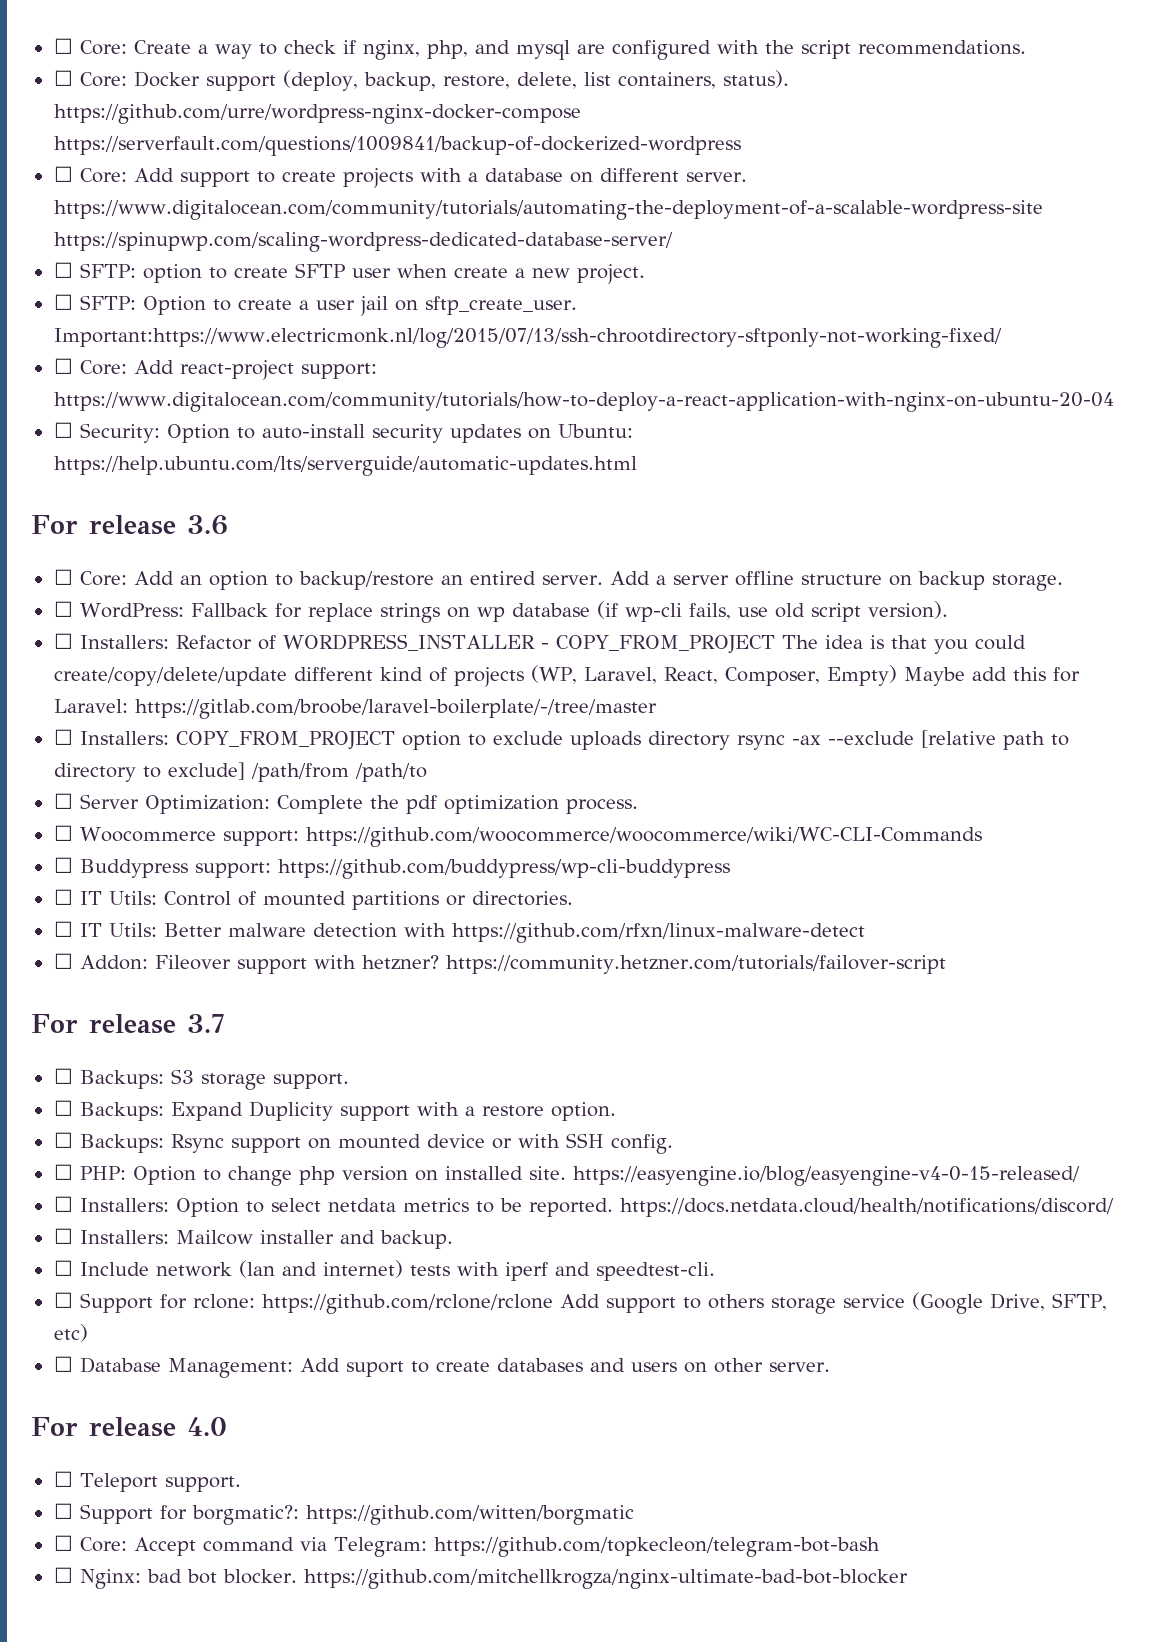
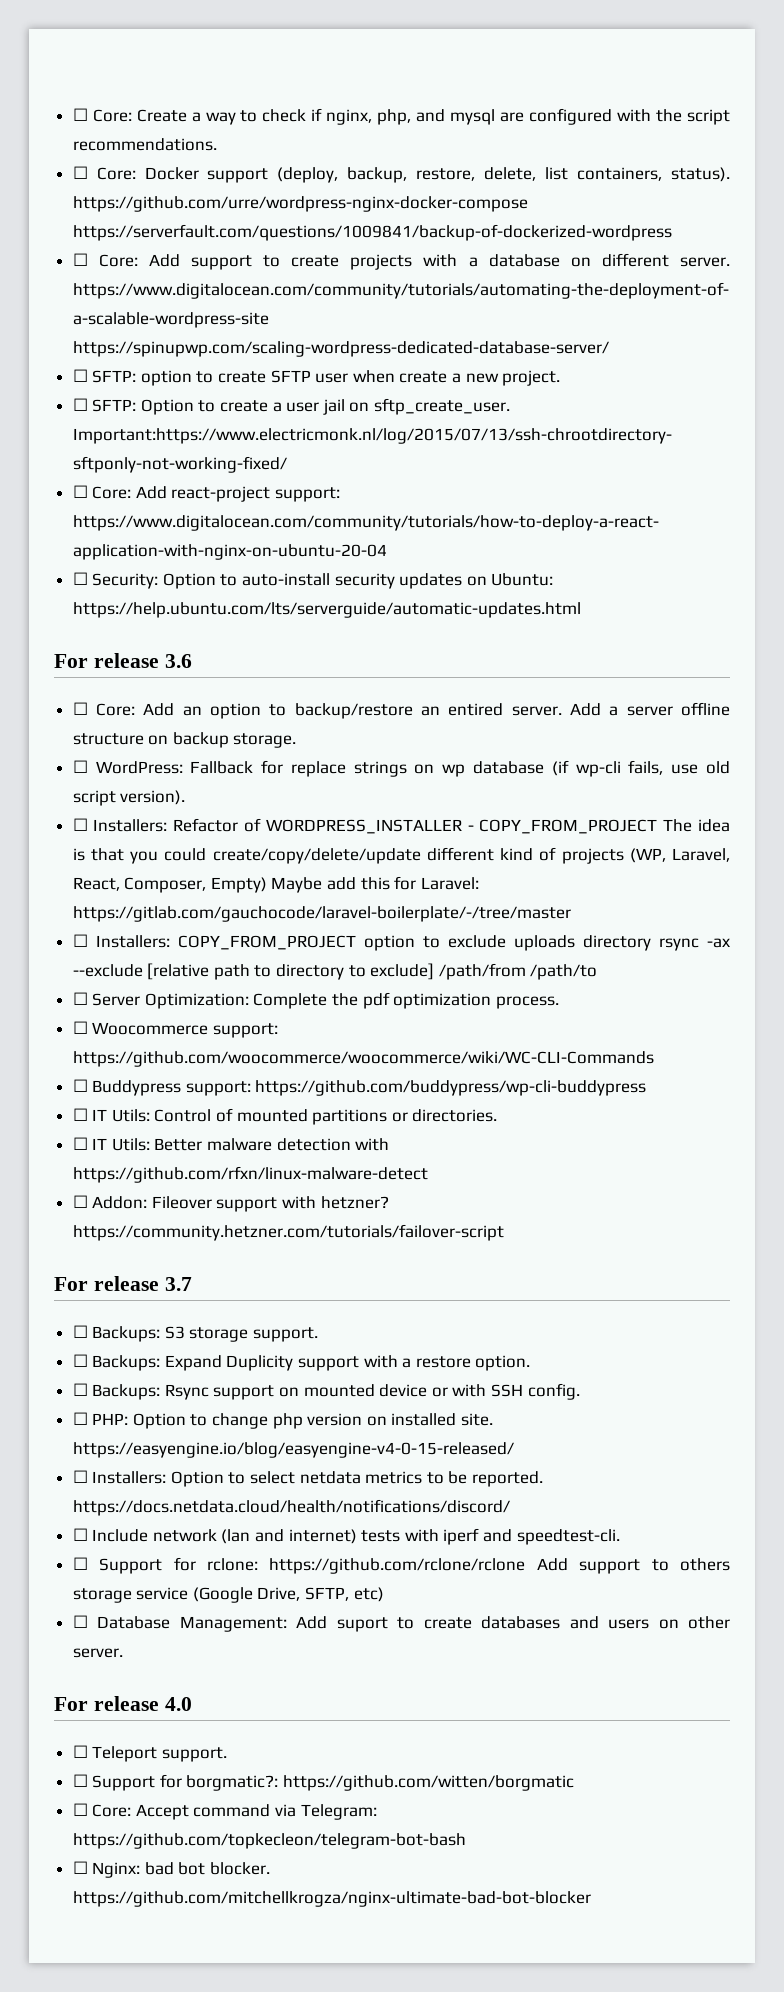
- ☐ Installers: Refactor of WORDPRESS_INSTALLER - COPY_FROM_PROJECT The idea is that you could create/copy/delete/update different kind of projects (WP, Laravel, React, Composer, Empty) Maybe add this for Laravel: https://gitlab.com/broobe/laravel-boilerplate/-/tree/master
+ ☐ Installers: Refactor of WORDPRESS_INSTALLER - COPY_FROM_PROJECT The idea is that you could create/copy/delete/update different kind of projects (WP, Laravel, React, Composer, Empty) Maybe add this for Laravel: https://gitlab.com/gauchocode/laravel-boilerplate/-/tree/master
- ☐ Installers: Mailcow installer and backup.

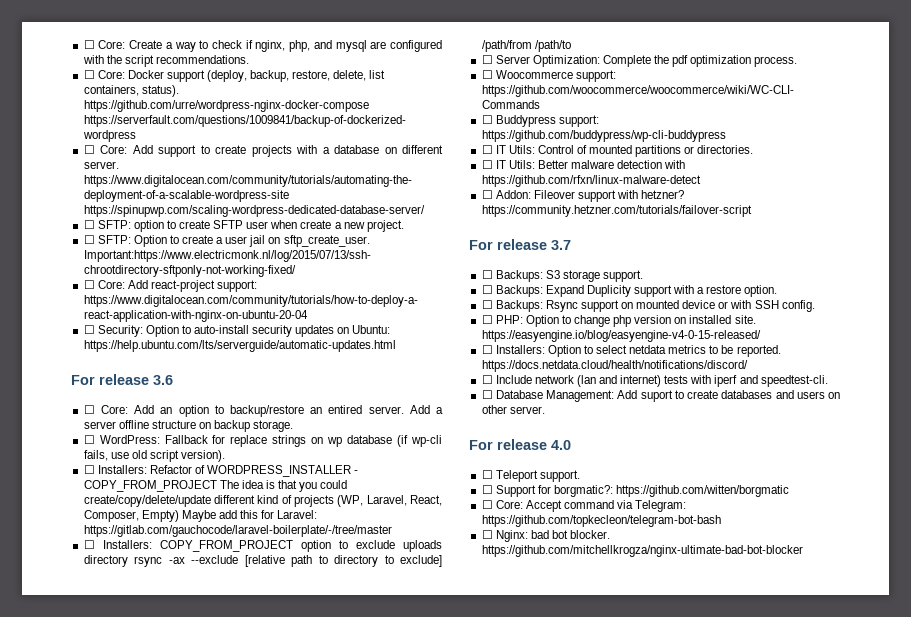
- ☐ Support for rclone: https://github.com/rclone/rclone Add support to others storage service (Google Drive, SFTP, etc)

